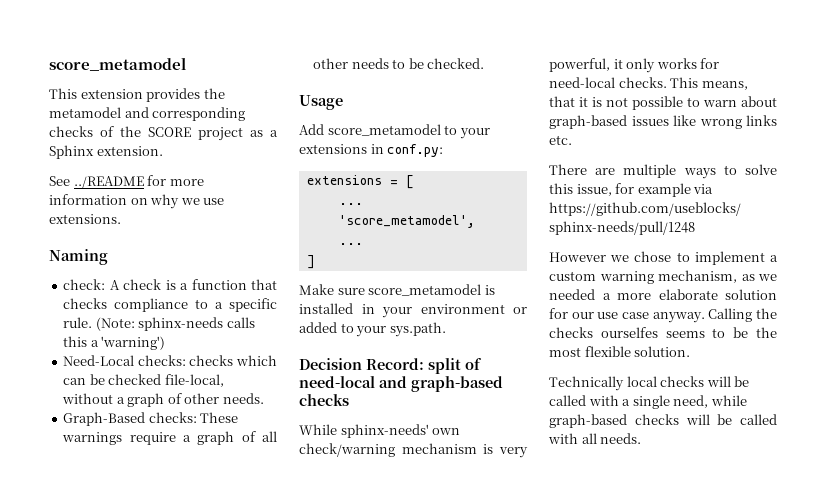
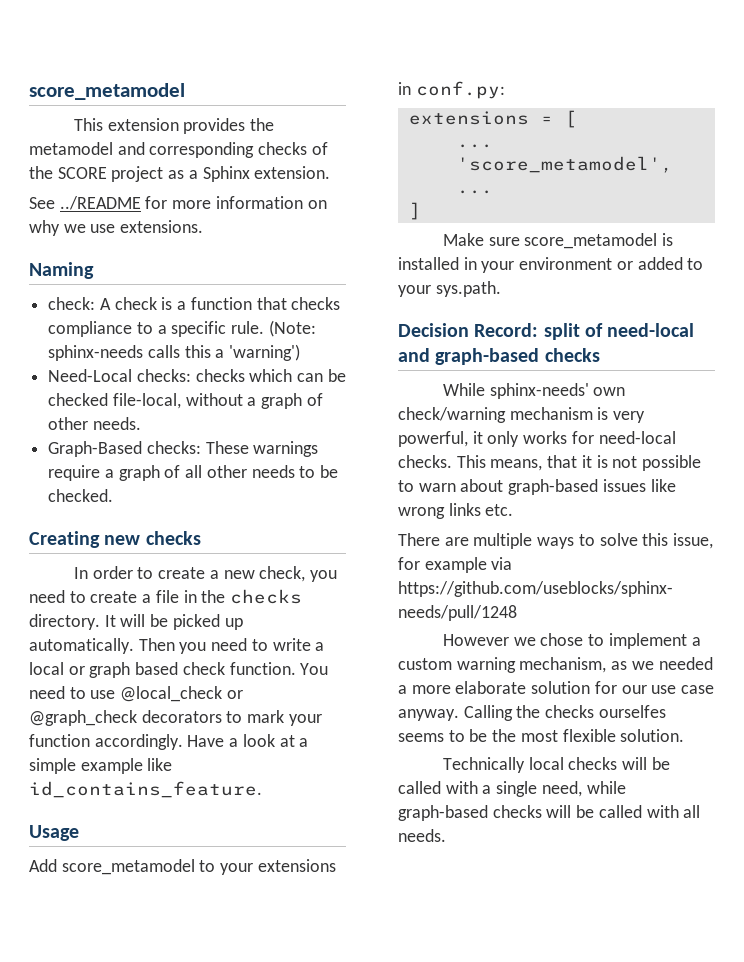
+ Creating new checks
+ In order to create a new check, you need to create a file in the checks directory. It will be picked up automatically. Then you need to write a local or graph based check function. You need to use @local_check or @graph_check decorators to mark your function accordingly. Have a look at a simple example like id_contains_feature.

